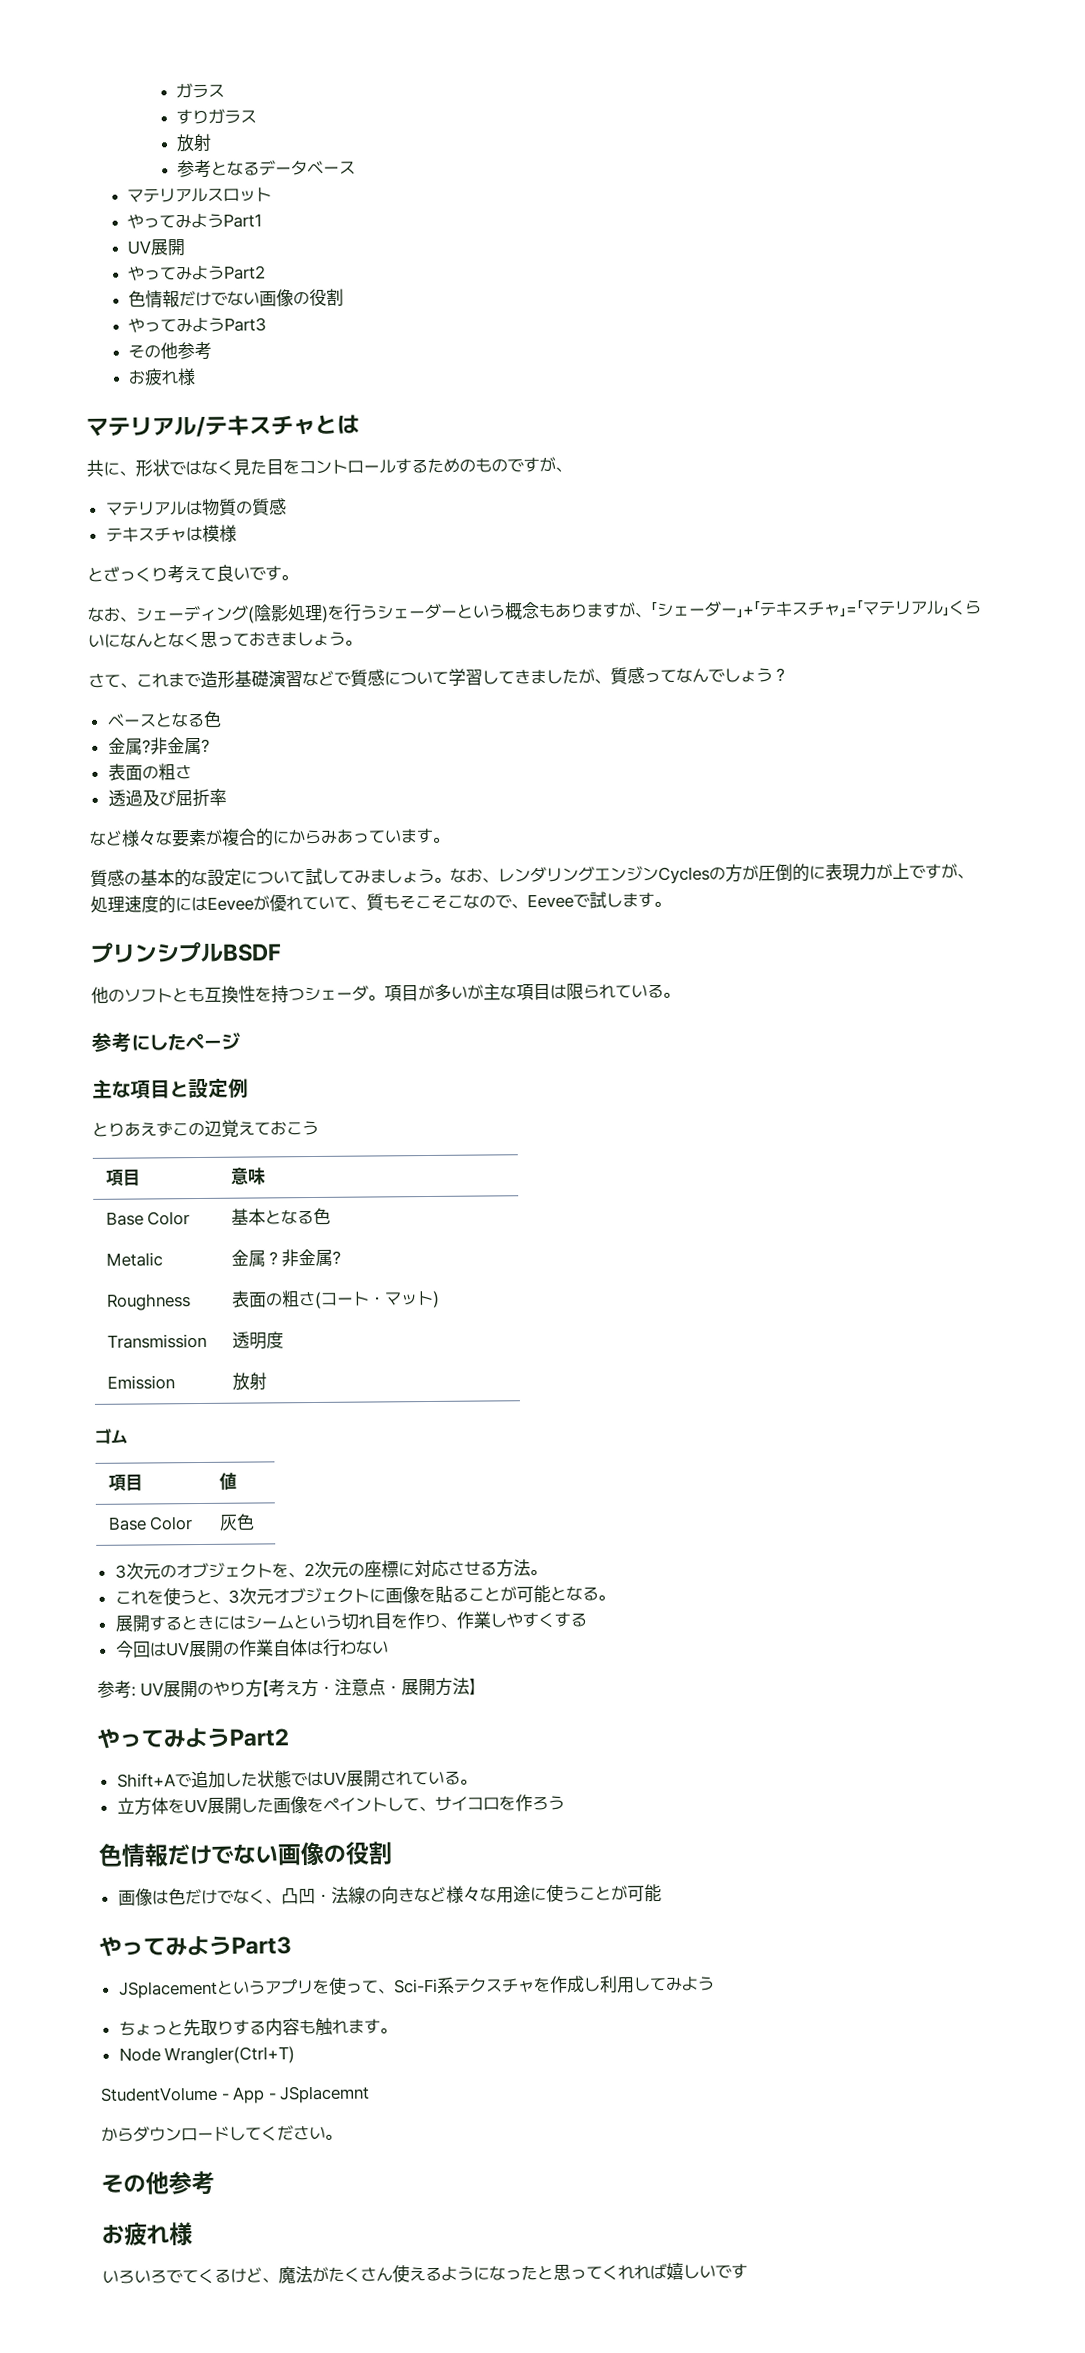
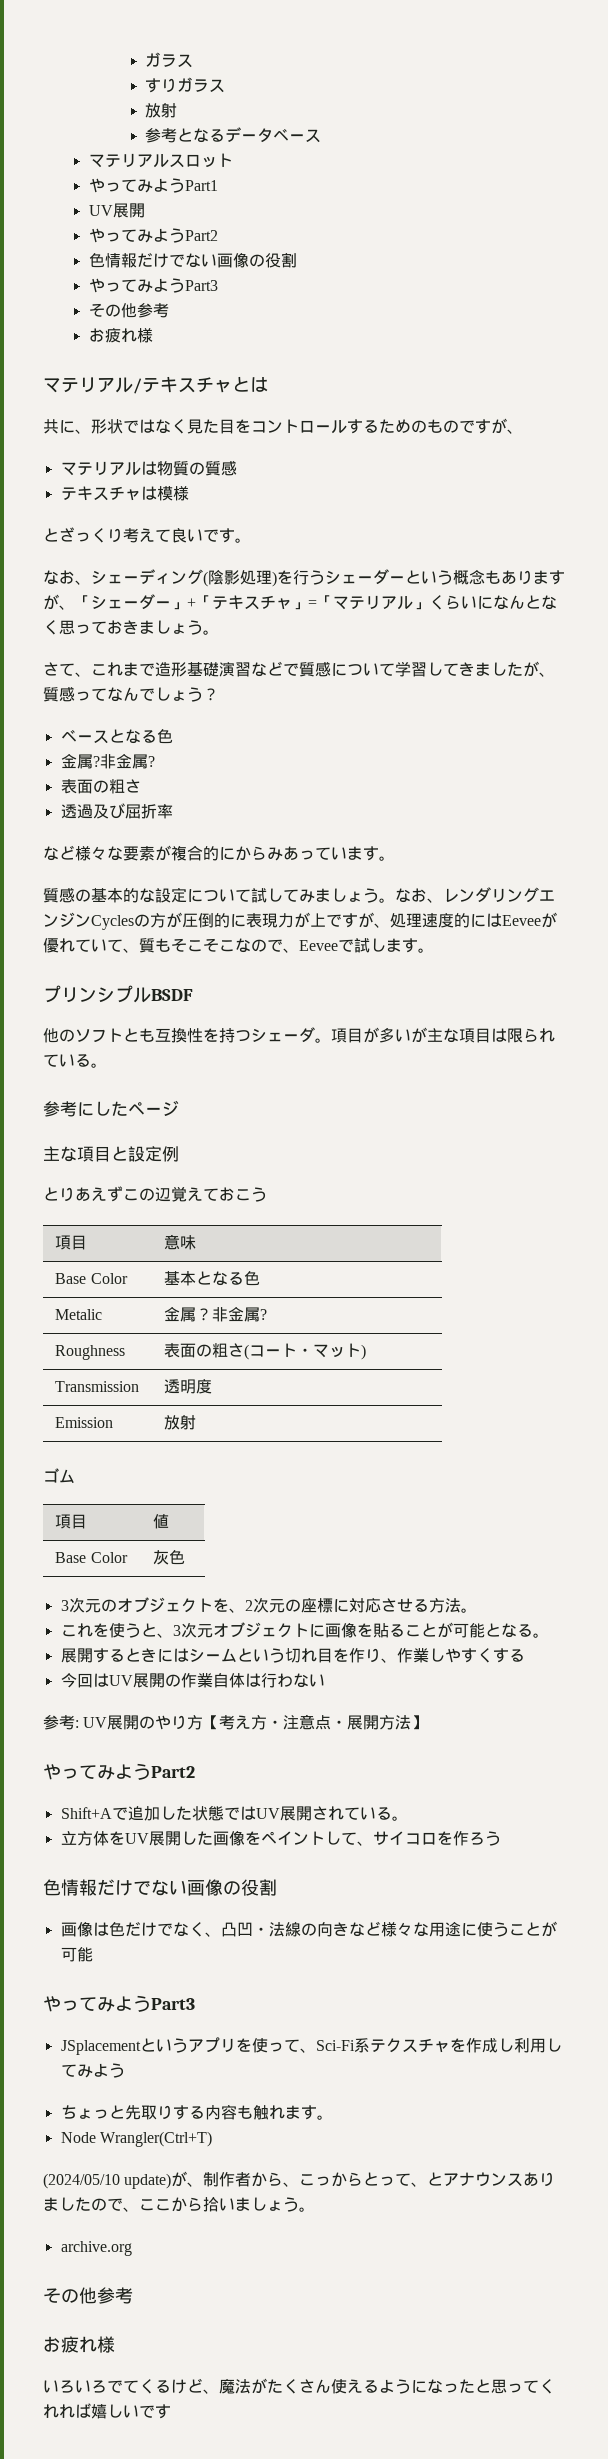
- StudentVolume - App - JSplacemnt
- からダウンロードしてください。
+ (2024/05/10 update)が、制作者から、こっからとって、とアナウンスありましたので、ここから拾いましょう。
+ archive.org

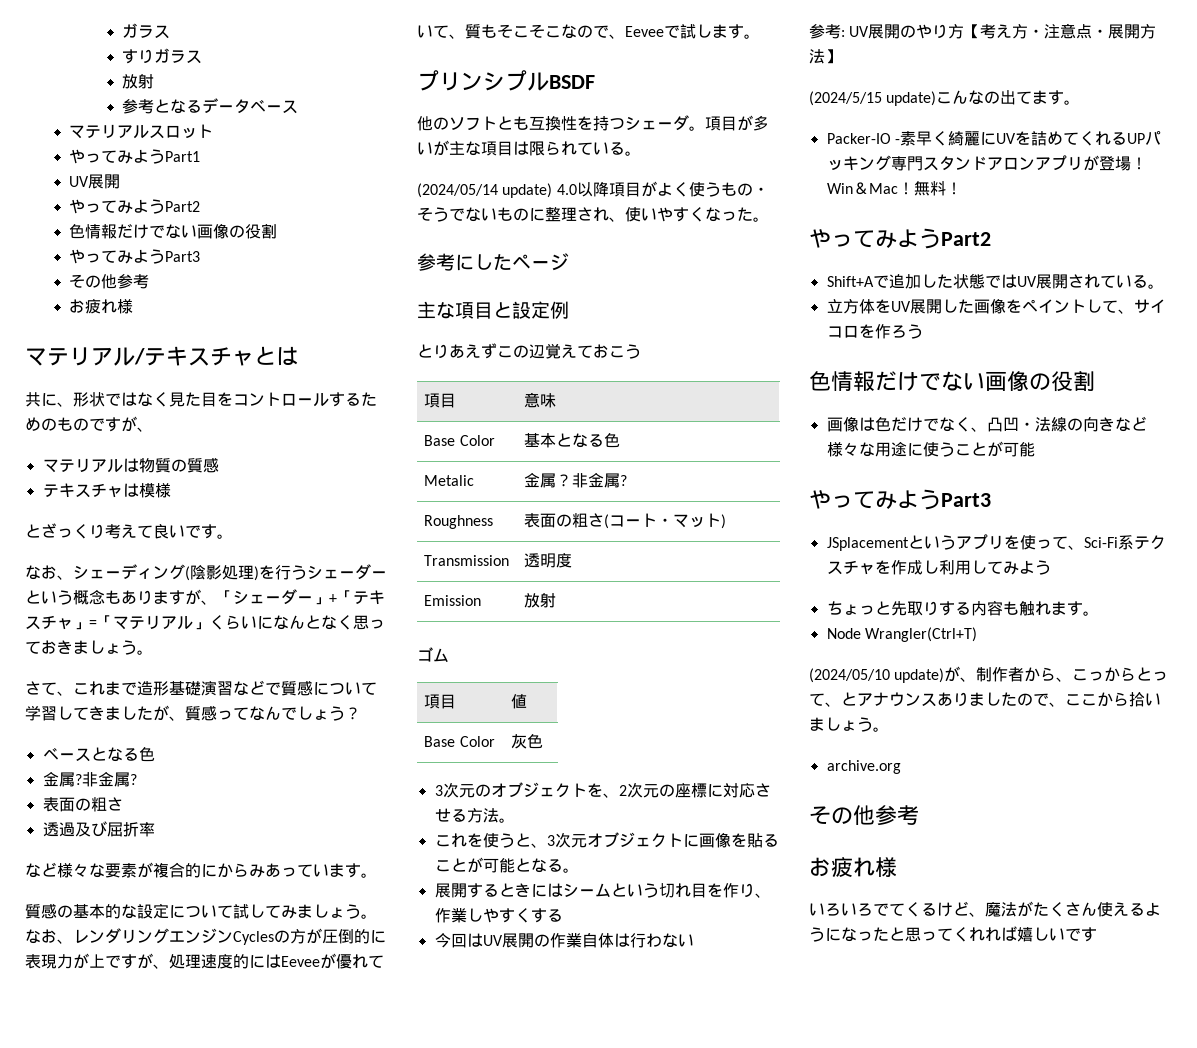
+ (2024/05/14 update) 4.0以降項目がよく使うもの・そうでないものに整理され、使いやすくなった。
+ (2024/5/15 update)こんなの出てます。
+ Packer-IO -素早く綺麗にUVを詰めてくれるUPパッキング専門スタンドアロンアプリが登場！Win＆Mac！無料！

